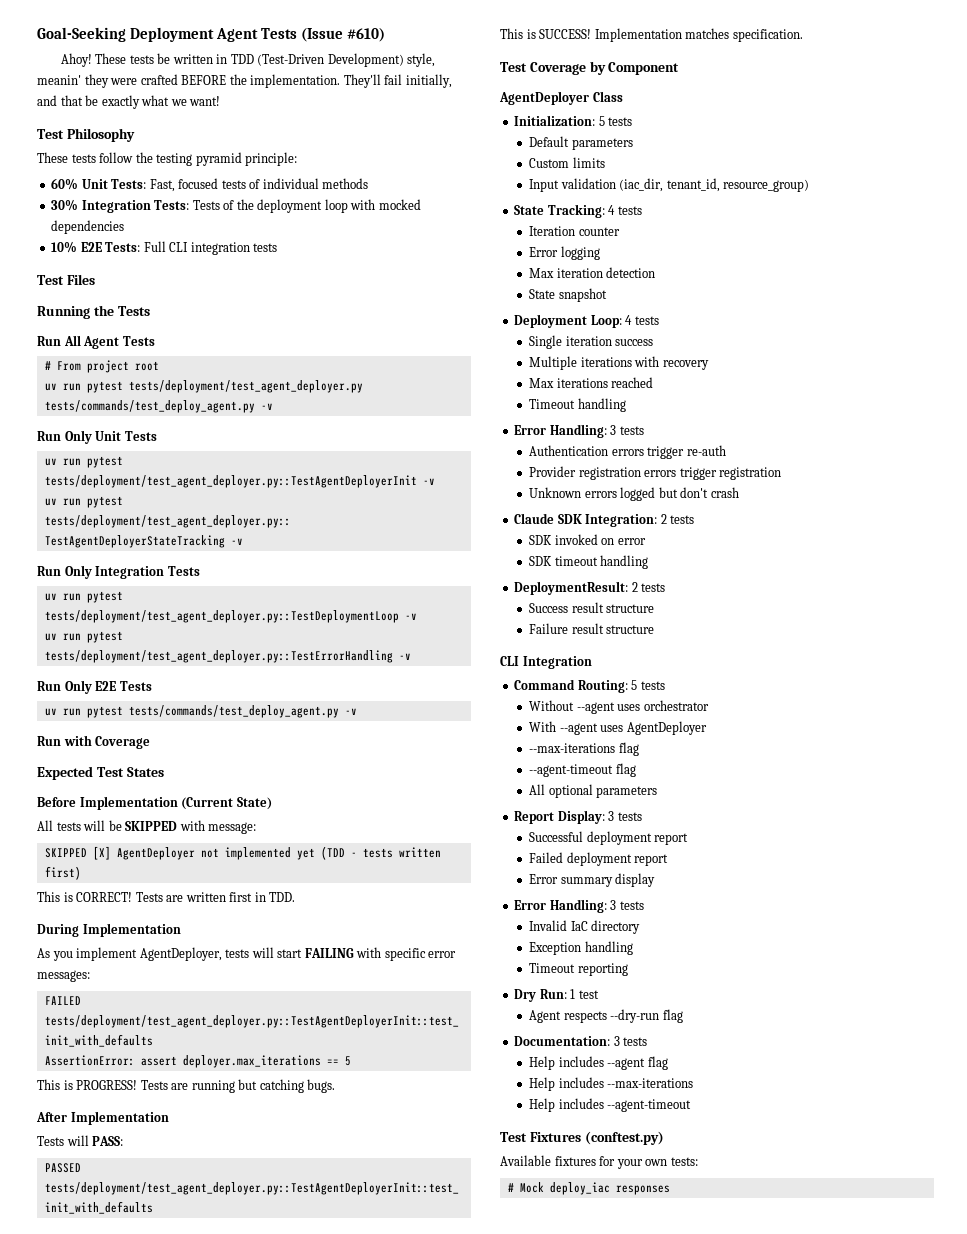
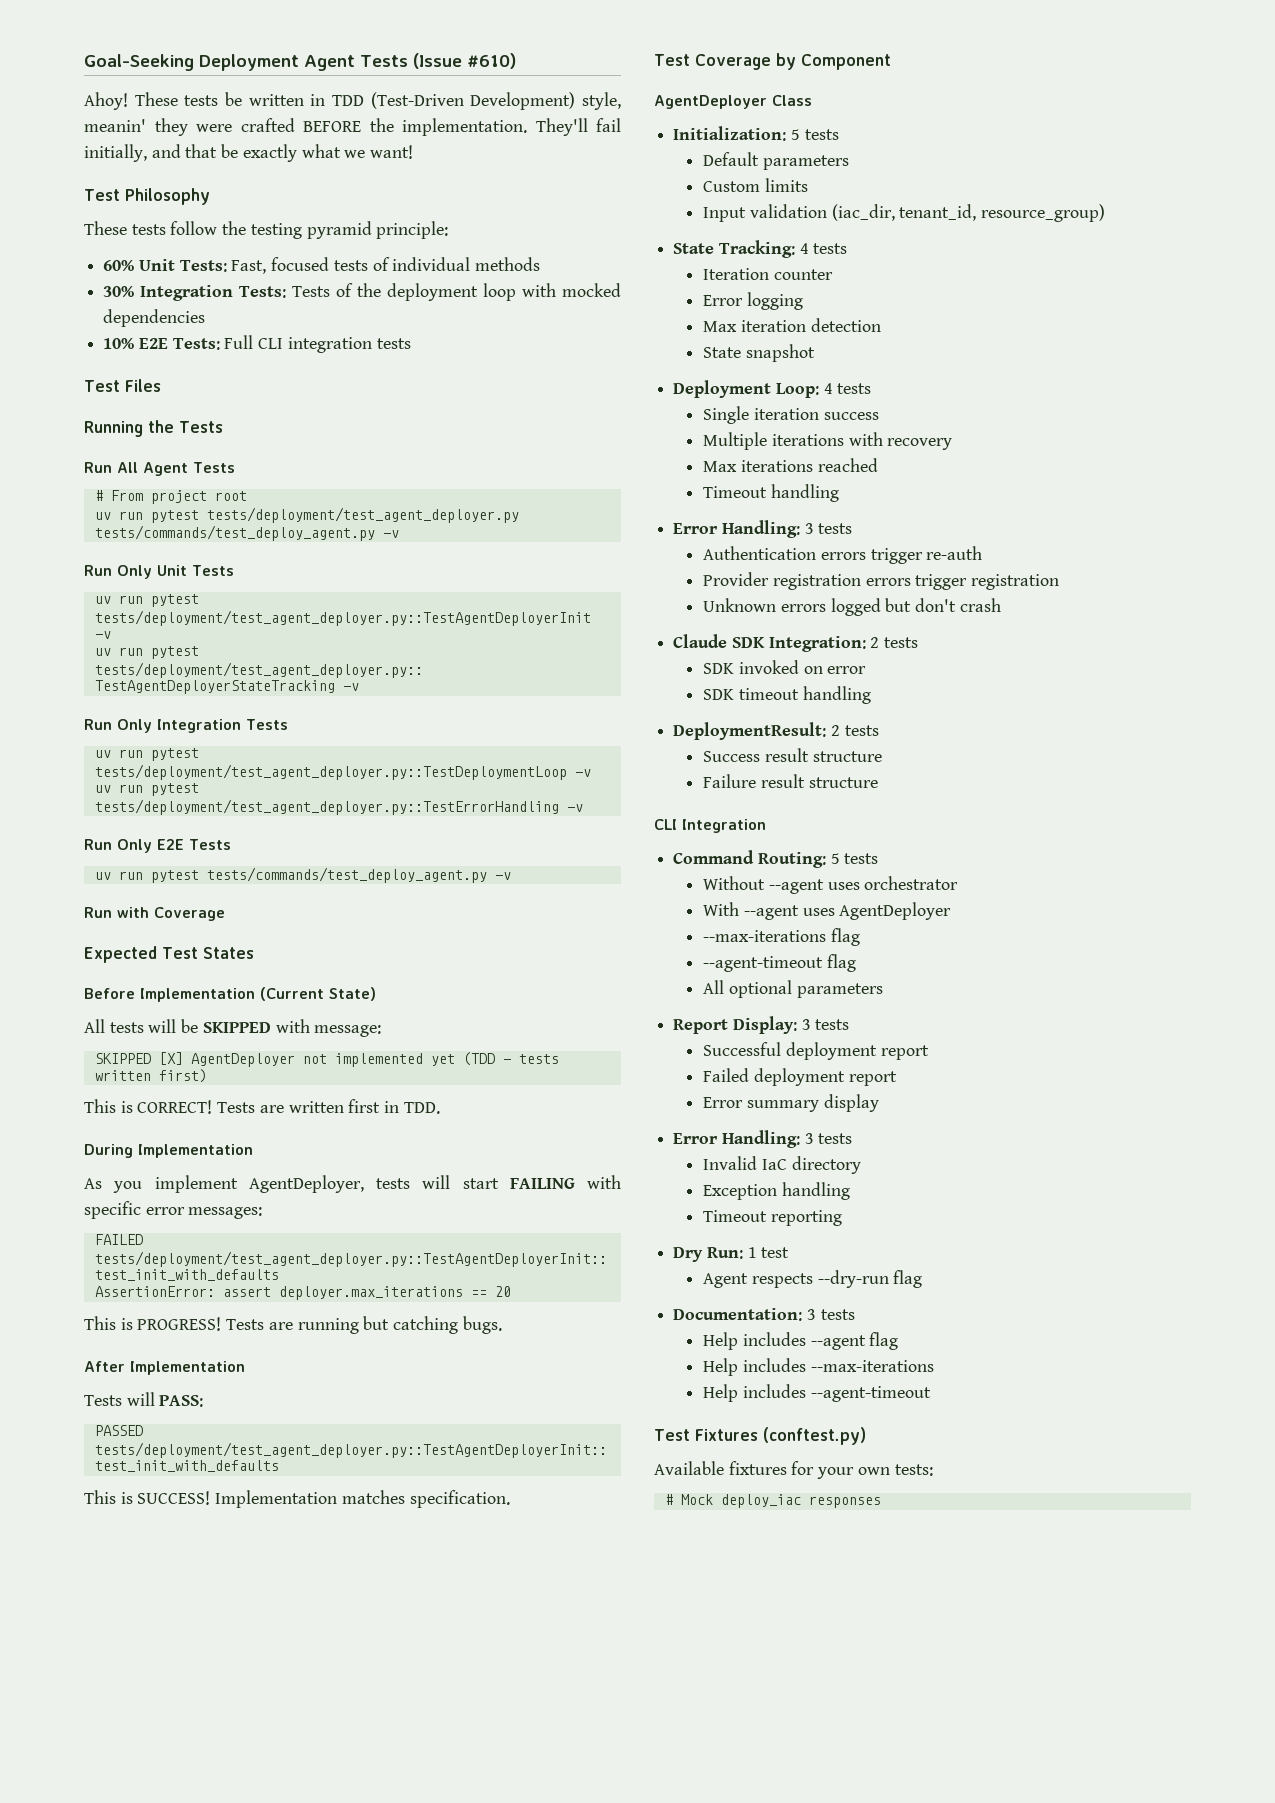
- AssertionError: assert deployer.max_iterations == 5
+ AssertionError: assert deployer.max_iterations == 20

